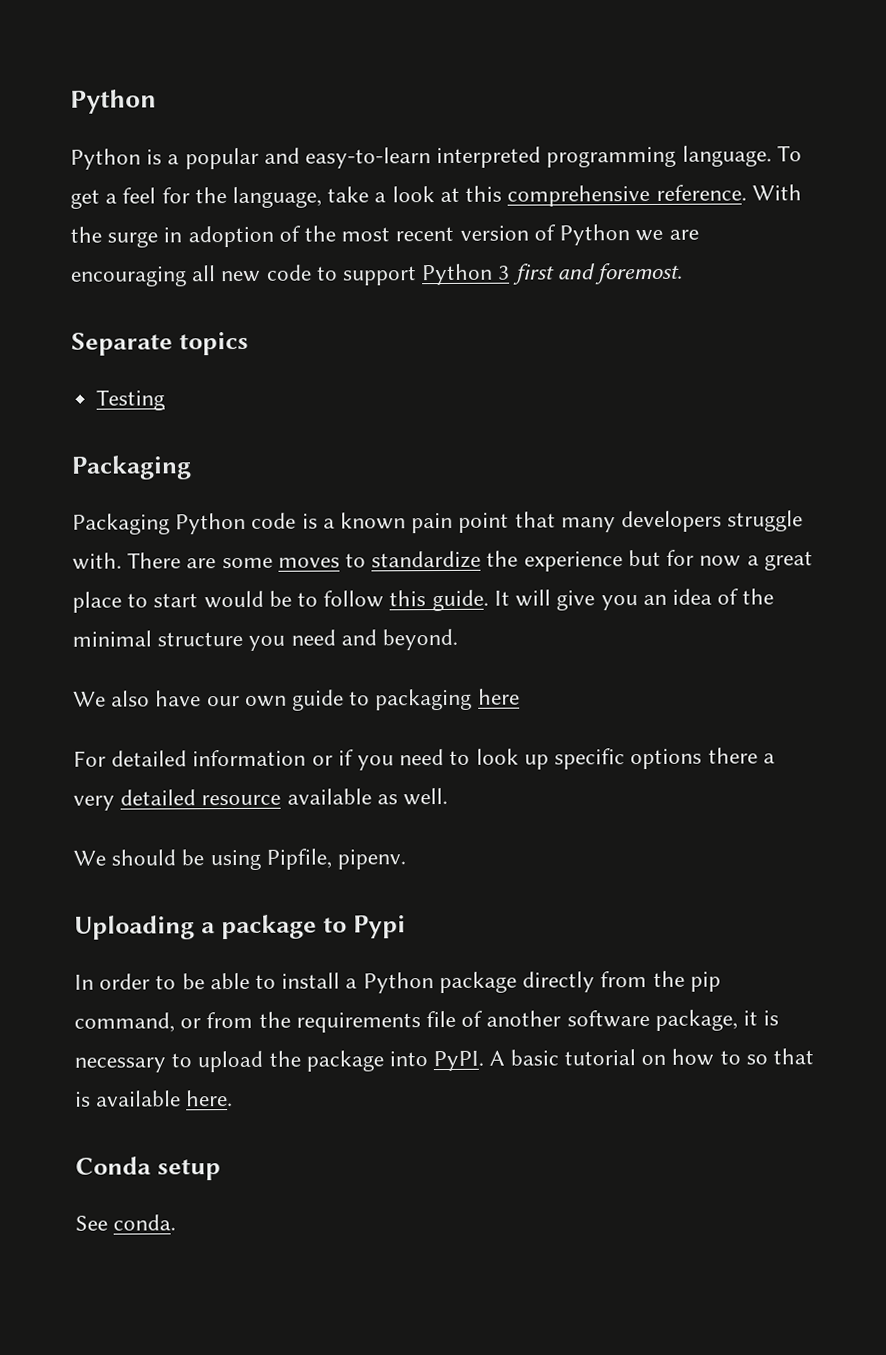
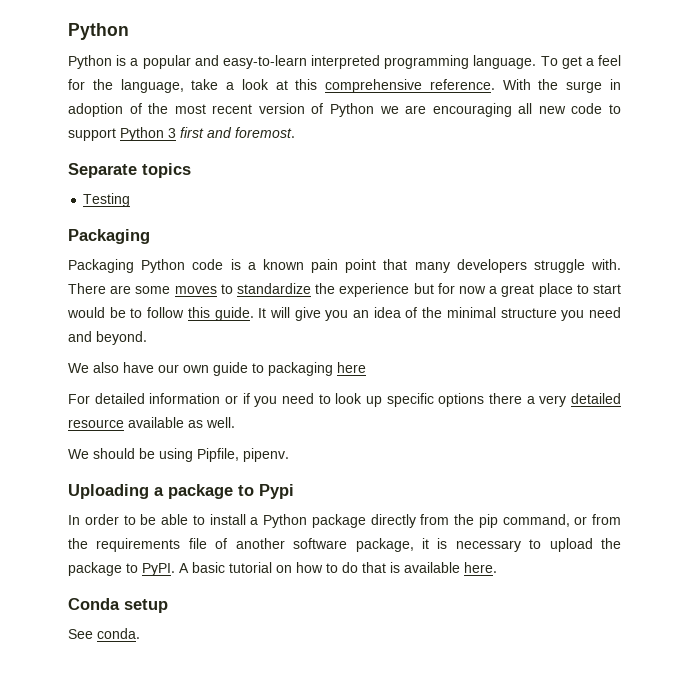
- In order to be able to install a Python package directly from the pip command, or from the requirements file of another software package, it is necessary to upload the package into PyPI.
+ In order to be able to install a Python package directly from the pip command, or from the requirements file of another software package, it is necessary to upload the package to PyPI.
- A basic tutorial on how to so that is available here.
+ A basic tutorial on how to do that is available here.

